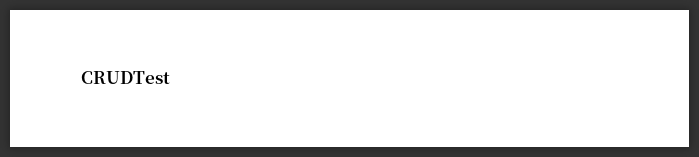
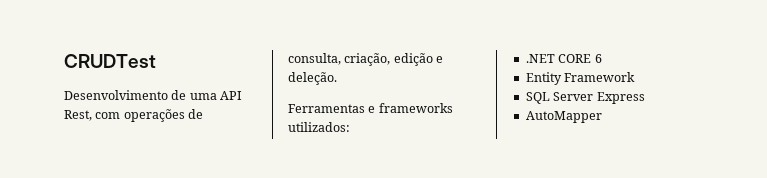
+ Desenvolvimento de uma API Rest, com operações de consulta, criação, edição e deleção.
+ Ferramentas e frameworks utilizados:
+ .NET CORE 6
+ Entity Framework
+ SQL Server Express
+ AutoMapper

